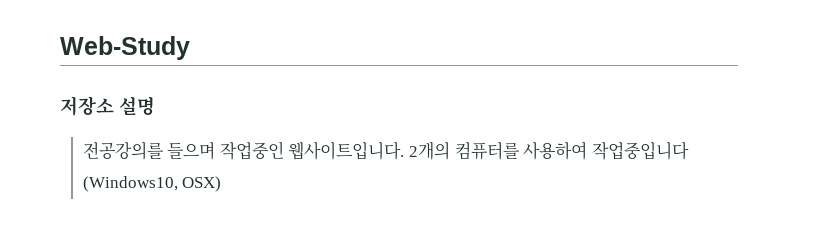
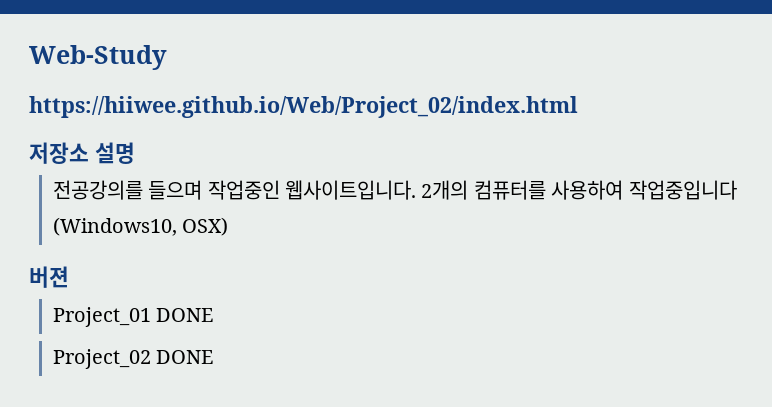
+ https://hiiwee.github.io/Web/Project_02/index.html
+ 버젼
+ Project_01 DONE
+ Project_02 DONE

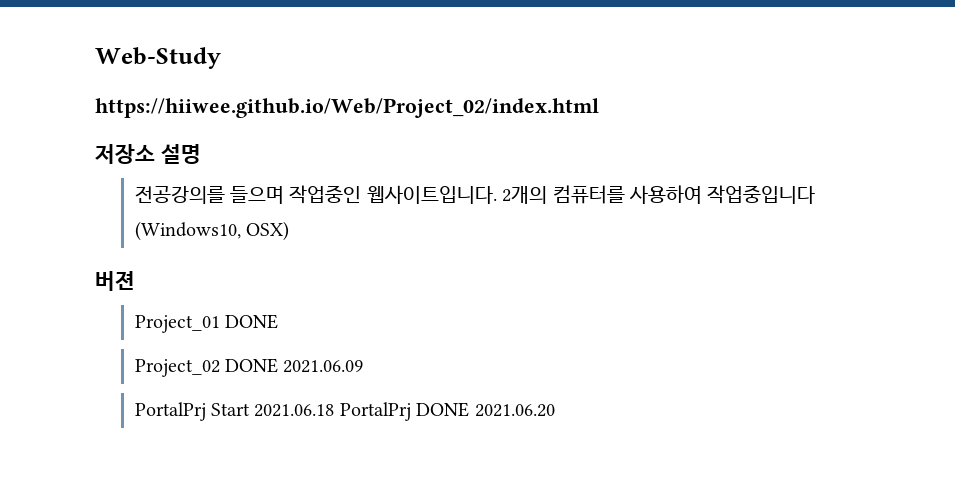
- Project_02 DONE
+ Project_02 DONE 2021.06.09
+ PortalPrj Start 2021.06.18 PortalPrj DONE 2021.06.20

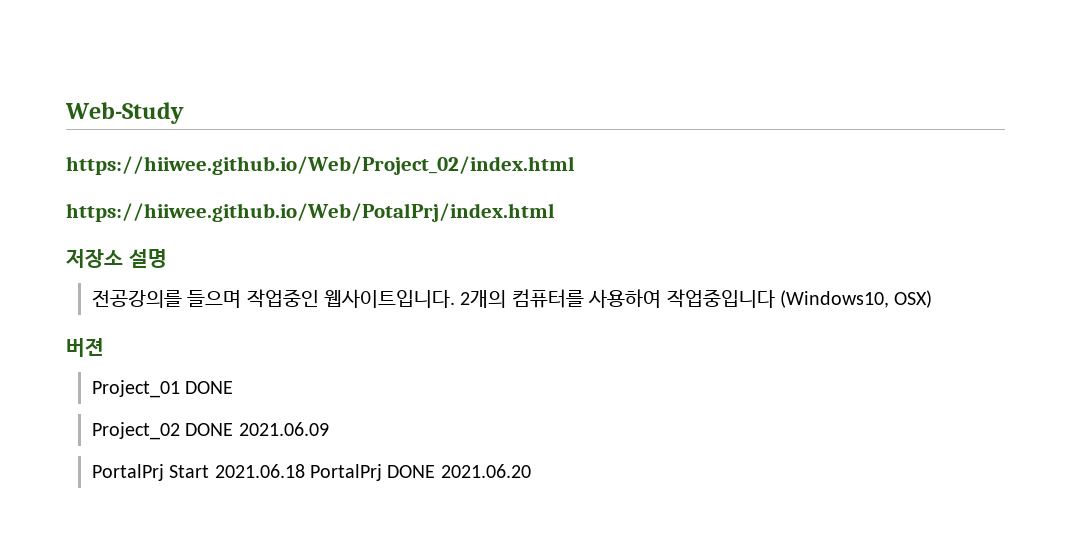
+ https://hiiwee.github.io/Web/PotalPrj/index.html

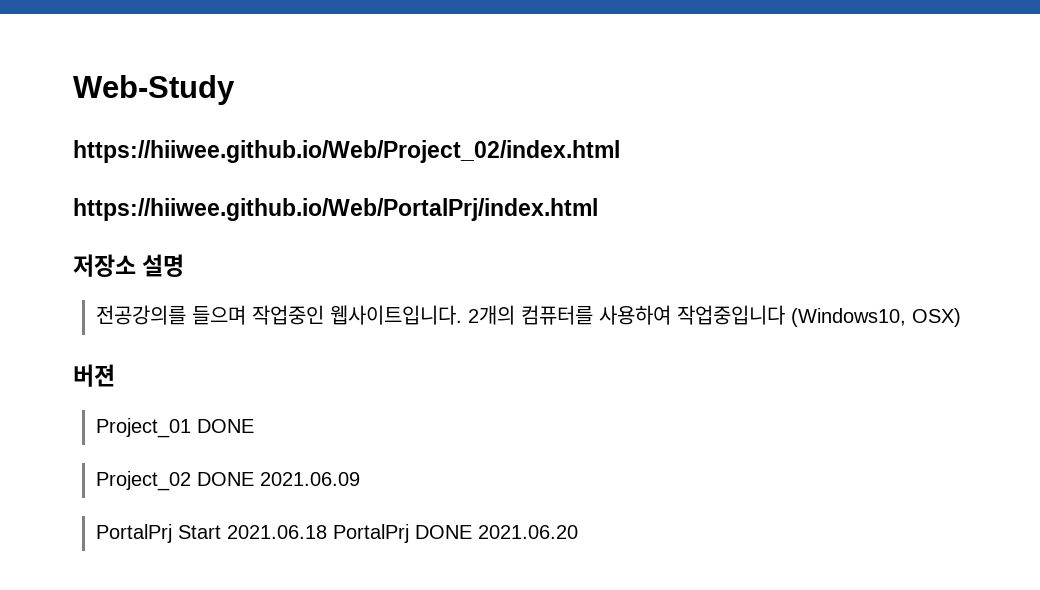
- https://hiiwee.github.io/Web/PotalPrj/index.html
+ https://hiiwee.github.io/Web/PortalPrj/index.html

